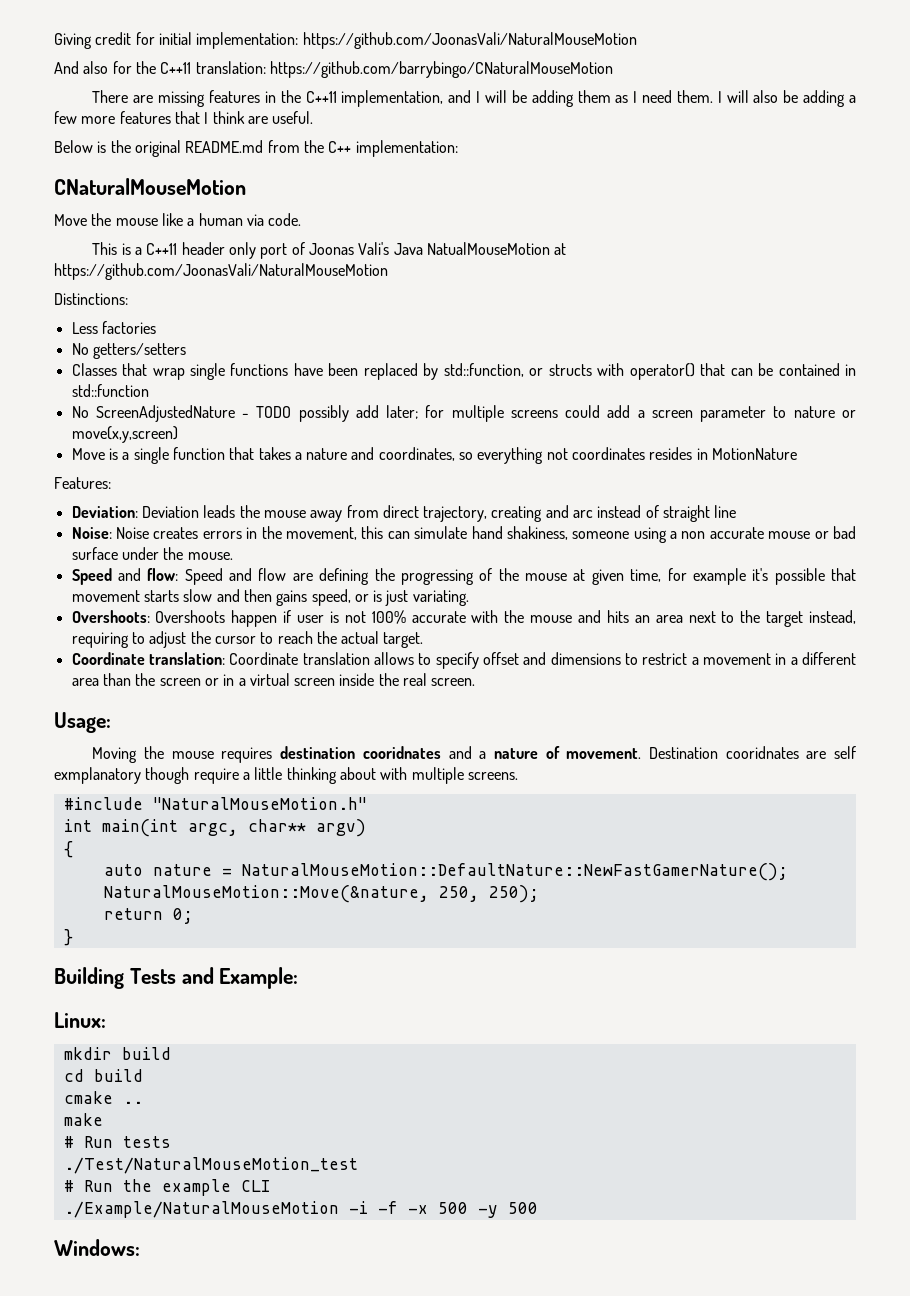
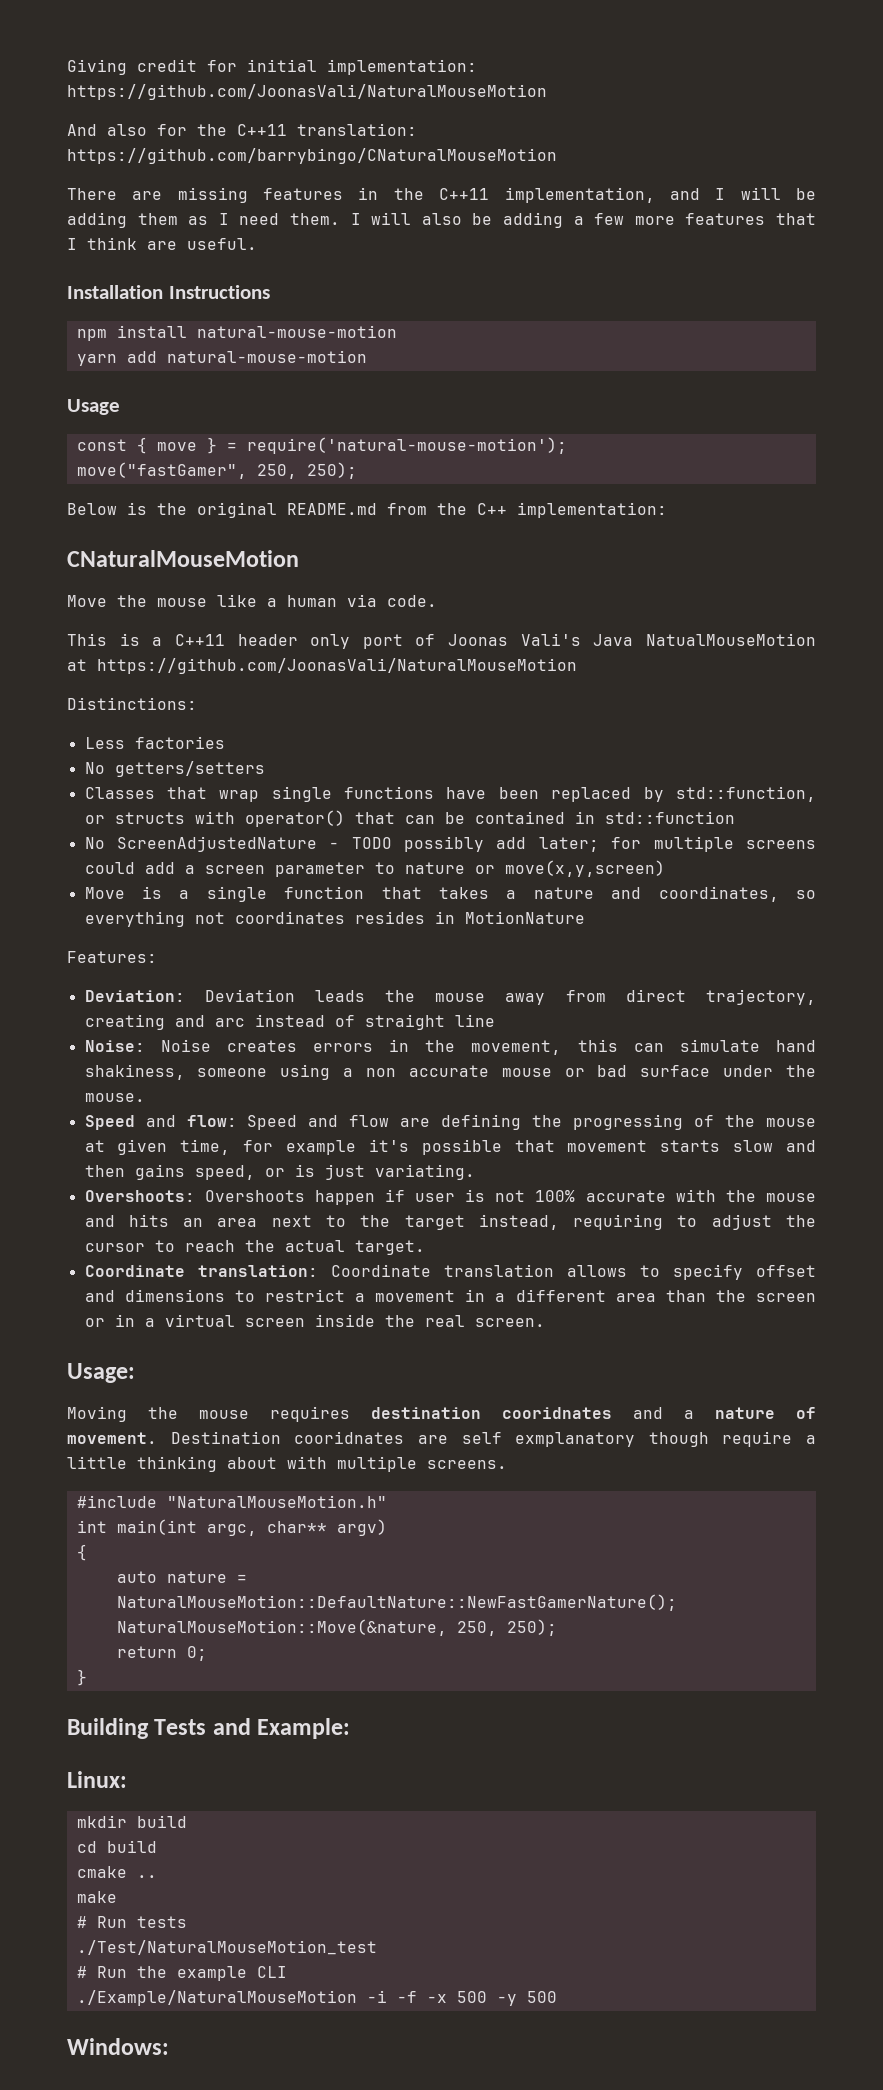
+ Installation Instructions
+ npm install natural-mouse-motion
+ yarn add natural-mouse-motion
+ Usage
+ const { move } = require('natural-mouse-motion');
+ move("fastGamer", 250, 250);

